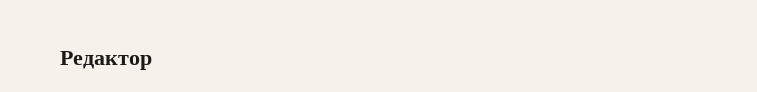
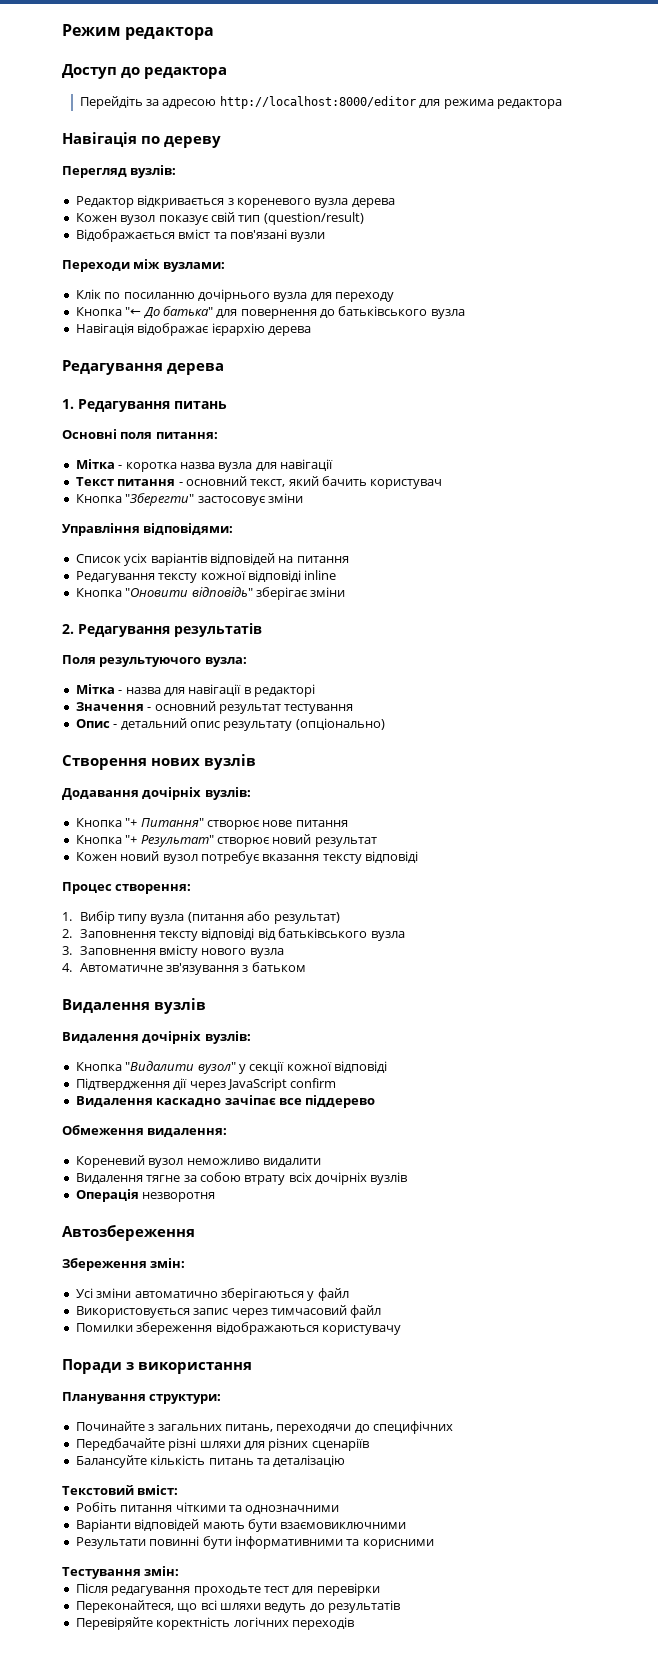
- Редактор
+ Режим редактора
+ Доступ до редактора
+ Перейдіть за адресою http://localhost:8000/editor для режима редактора
+ Навігація по дереву
+ Перегляд вузлів:
+ Редактор відкривається з кореневого вузла дерева
+ Кожен вузол показує свій тип (question/result)
+ Відображається вміст та пов'язані вузли
+ Переходи між вузлами:
+ Клік по посиланню дочірнього вузла для переходу
+ Кнопка "← До батька" для повернення до батьківського вузла
+ Навігація відображає ієрархію дерева
+ Редагування дерева
+ 1. Редагування питань
+ Основні поля питання:
+ Мітка - коротка назва вузла для навігації
+ Текст питання - основний текст, який бачить користувач
+ Кнопка "Зберегти" застосовує зміни
+ Управління відповідями:
+ Список усіх варіантів відповідей на питання
+ Редагування тексту кожної відповіді inline
+ Кнопка "Оновити відповідь" зберігає зміни
+ 2. Редагування результатів
+ Поля результуючого вузла:
+ Мітка - назва для навігації в редакторі
+ Значення - основний результат тестування
+ Опис - детальний опис результату (опціонально)
+ Створення нових вузлів
+ Додавання дочірніх вузлів:
+ Кнопка "+ Питання" створює нове питання
+ Кнопка "+ Результат" створює новий результат
+ Кожен новий вузол потребує вказання тексту відповіді
+ Процес створення:
+ 1. Вибір типу вузла (питання або результат)
+ 2. Заповнення тексту відповіді від батьківського вузла
+ 3. Заповнення вмісту нового вузла
+ 4. Автоматичне зв'язування з батьком
+ Видалення вузлів
+ Видалення дочірніх вузлів:
+ Кнопка "Видалити вузол" у секції кожної відповіді
+ Підтвердження дії через JavaScript confirm
+ Видалення каскадно зачіпає все піддерево
+ Обмеження видалення:
+ Кореневий вузол неможливо видалити
+ Видалення тягне за собою втрату всіх дочірніх вузлів
+ Операція незворотня
+ Автозбереження
+ Збереження змін:
+ Усі зміни автоматично зберігаються у файл
+ Використовується запис через тимчасовий файл
+ Помилки збереження відображаються користувачу
+ Поради з використання
+ Планування структури:
+ Починайте з загальних питань, переходячи до специфічних
+ Передбачайте різні шляхи для різних сценаріїв
+ Балансуйте кількість питань та деталізацію
+ Текстовий вміст:
+ Робіть питання чіткими та однозначними
+ Варіанти відповідей мають бути взаємовиключними
+ Результати повинні бути інформативними та корисними
+ Тестування змін:
+ Після редагування проходьте тест для перевірки
+ Переконайтеся, що всі шляхи ведуть до результатів
+ Перевіряйте коректність логічних переходів

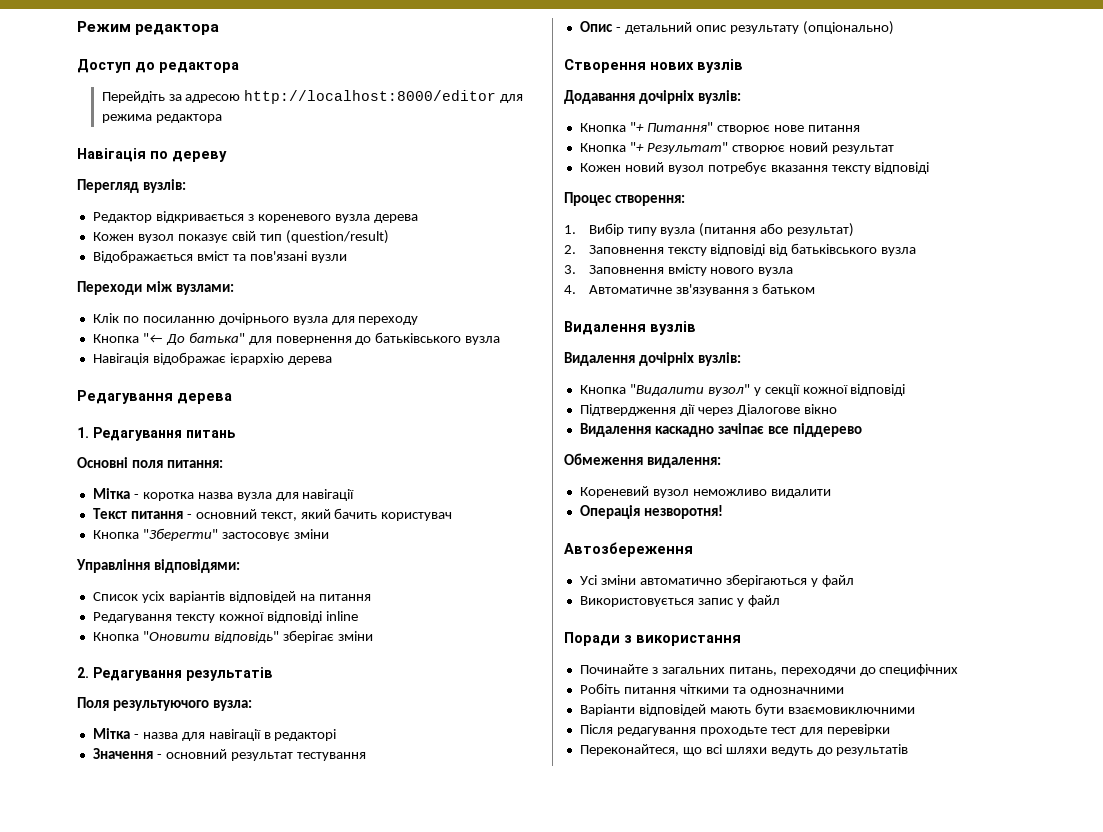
- Підтвердження дії через JavaScript confirm
+ Підтвердження дії через Діалогове вікно
- Видалення тягне за собою втрату всіх дочірніх вузлів
- Операція незворотня
+ Операція незворотня!
- Збереження змін:
- Використовується запис через тимчасовий файл
- Помилки збереження відображаються користувачу
+ Використовується запис у файл
- Планування структури:
- Передбачайте різні шляхи для різних сценаріїв
- Балансуйте кількість питань та деталізацію
- Текстовий вміст:
- Результати повинні бути інформативними та корисними
- Тестування змін:
- Перевіряйте коректність логічних переходів

